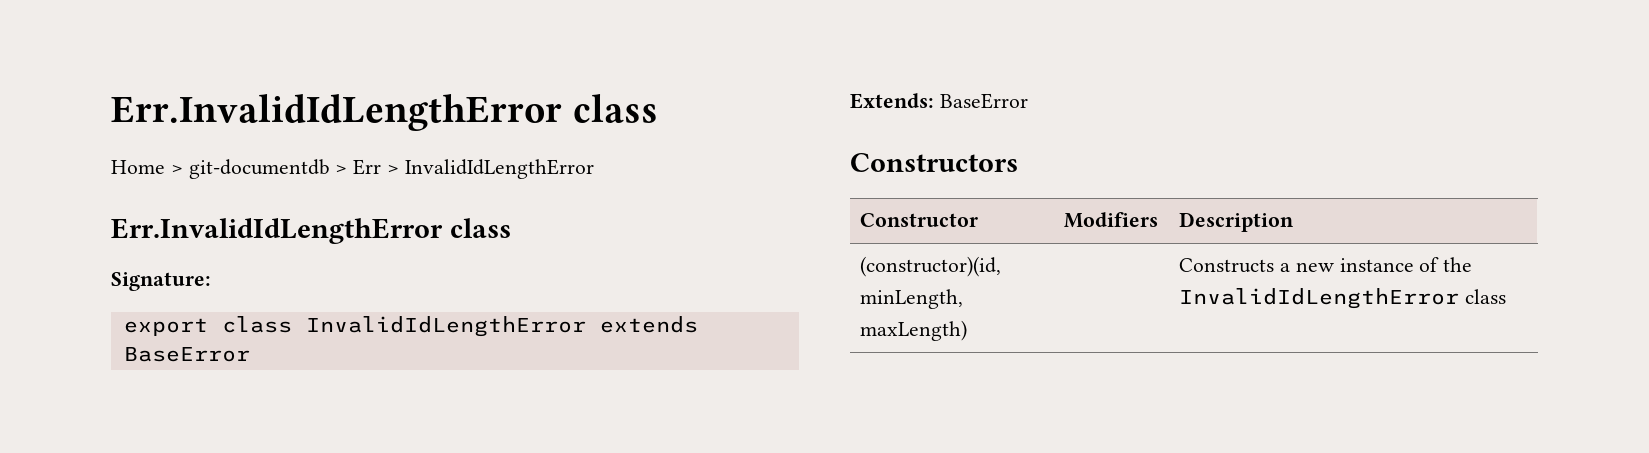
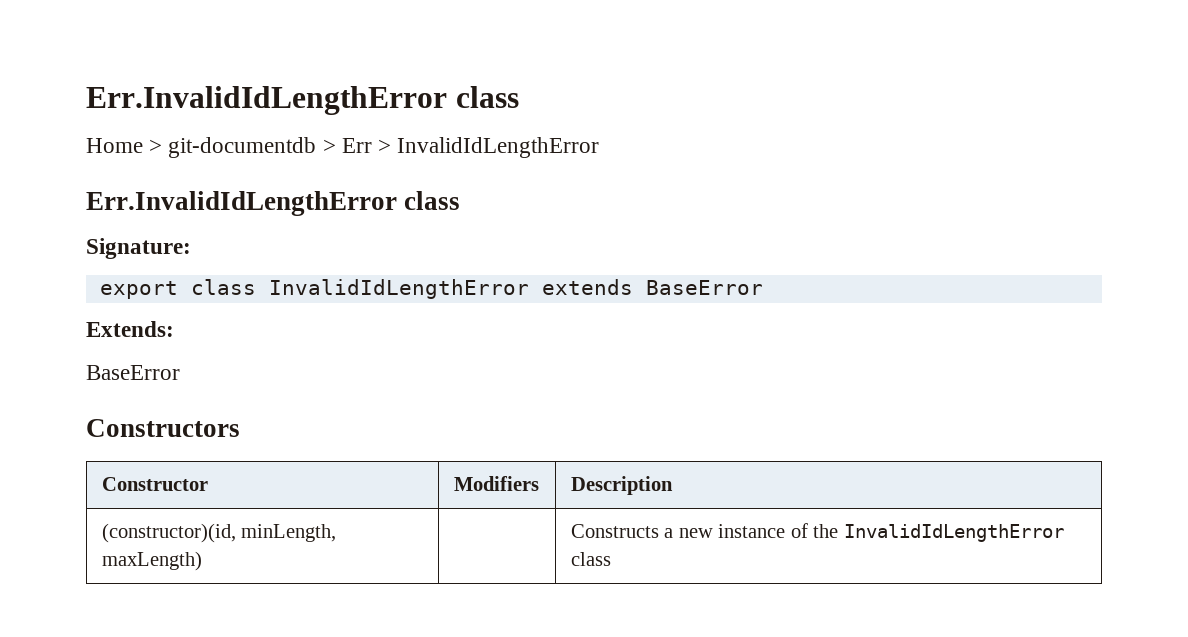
- Extends: BaseError
+ Extends:
+ BaseError

